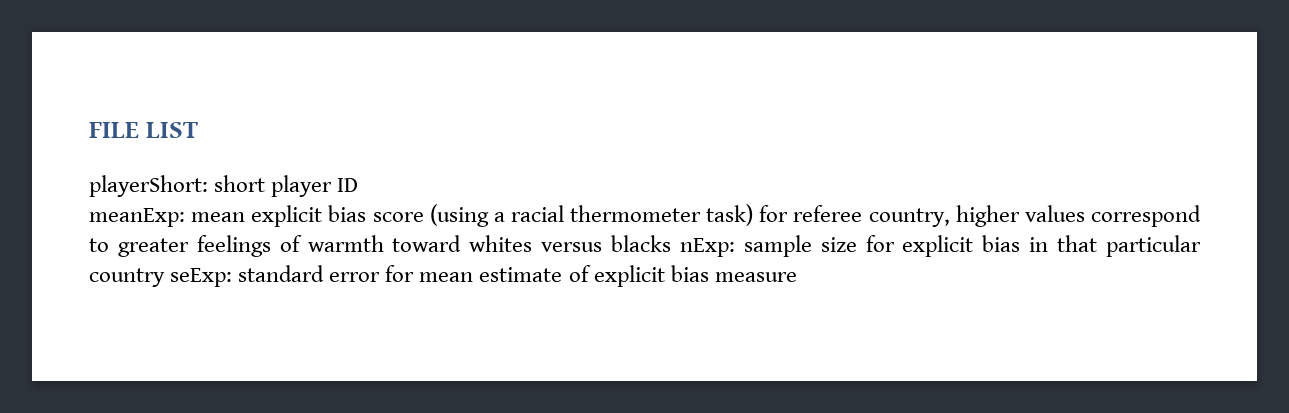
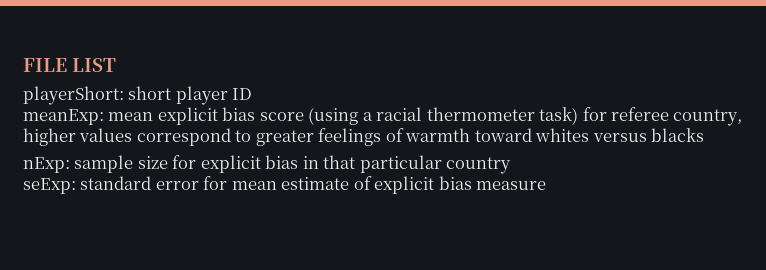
- meanExp: mean explicit bias score (using a racial thermometer task) for referee country, higher values correspond to greater feelings of warmth toward whites versus blacks nExp: sample size for explicit bias in that particular country seExp: standard error for mean estimate of explicit bias measure
+ meanExp: mean explicit bias score (using a racial thermometer task) for referee country, higher values correspond to greater feelings of warmth toward whites versus blacks
+ nExp: sample size for explicit bias in that particular country
+ seExp: standard error for mean estimate of explicit bias measure

